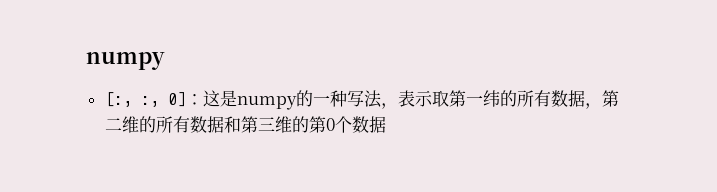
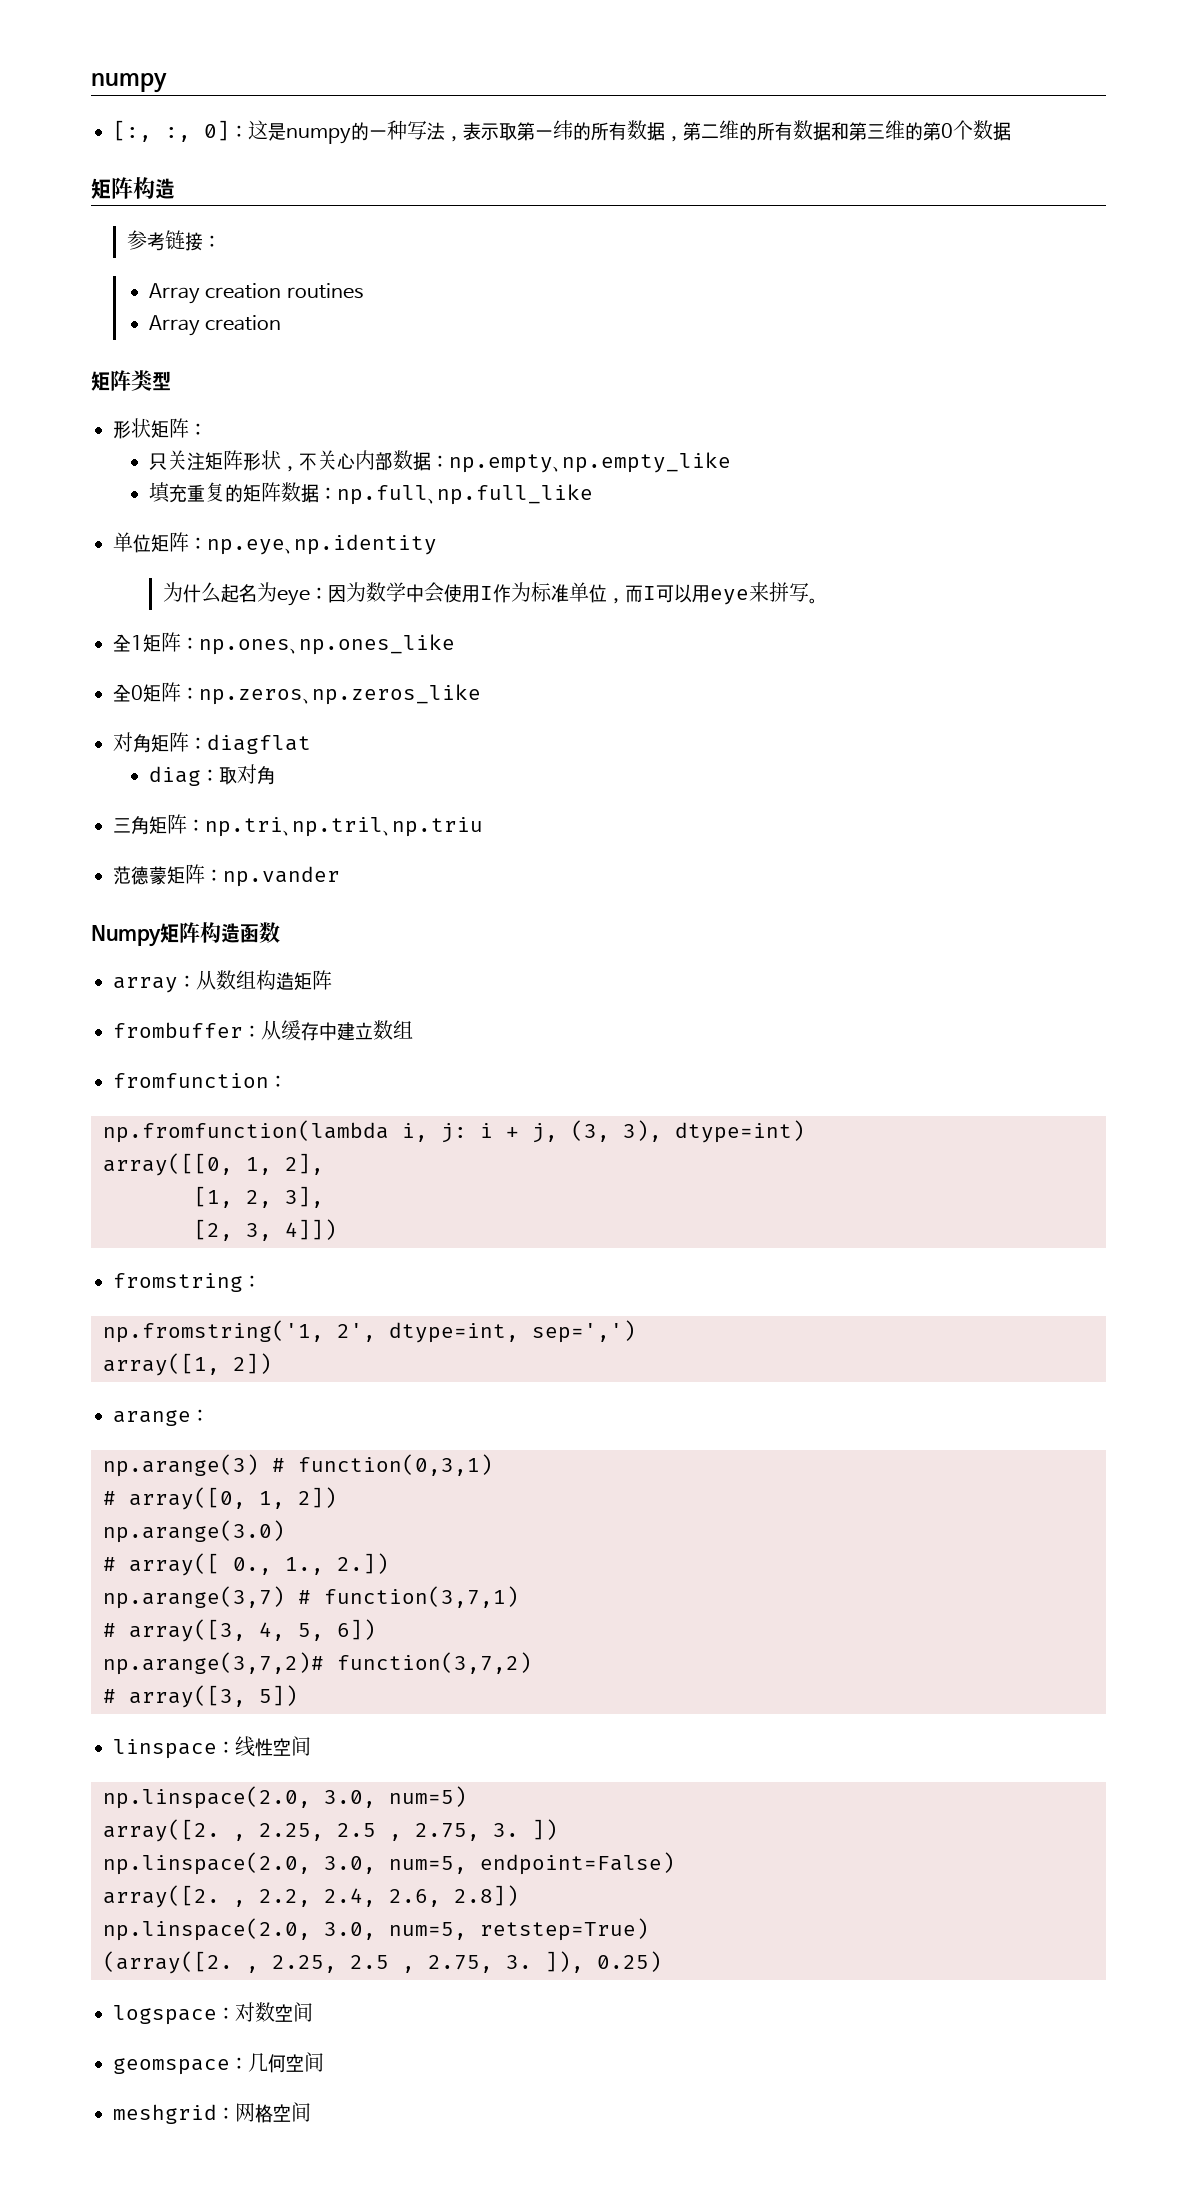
  [:, :, 0]：这是numpy的一种写法，表示取第一纬的所有数据，第二维的所有数据和第三维的第0个数据
+ 矩阵构造
+ 参考链接：
+ Array creation routines
+ Array creation
+ 矩阵类型
+ 形状矩阵：
+ 只关注矩阵形状，不关心内部数据：np.empty、np.empty_like
+ 填充重复的矩阵数据：np.full、np.full_like
+ 单位矩阵：np.eye、np.identity
+ 为什么起名为eye：因为数学中会使用I作为标准单位，而I可以用eye来拼写。
+ 全1矩阵：np.ones、np.ones_like
+ 全0矩阵：np.zeros、np.zeros_like
+ 对角矩阵：diagflat
+ diag：取对角
+ 三角矩阵：np.tri、np.tril、np.triu
+ 范德蒙矩阵：np.vander
+ Numpy矩阵构造函数
+ array：从数组构造矩阵
+ frombuffer：从缓存中建立数组
+ fromfunction：
+ np.fromfunction(lambda i, j: i + j, (3, 3), dtype=int)
+ array([[0, 1, 2],
+ [1, 2, 3],
+ [2, 3, 4]])
+ fromstring：
+ np.fromstring('1, 2', dtype=int, sep=',')
+ array([1, 2])
+ arange：
+ np.arange(3) # function(0,3,1)
+ # array([0, 1, 2])
+ np.arange(3.0)
+ # array([ 0., 1., 2.])
+ np.arange(3,7) # function(3,7,1)
+ # array([3, 4, 5, 6])
+ np.arange(3,7,2)# function(3,7,2)
+ # array([3, 5])
+ linspace：线性空间
+ np.linspace(2.0, 3.0, num=5)
+ array([2. , 2.25, 2.5 , 2.75, 3. ])
+ np.linspace(2.0, 3.0, num=5, endpoint=False)
+ array([2. , 2.2, 2.4, 2.6, 2.8])
+ np.linspace(2.0, 3.0, num=5, retstep=True)
+ (array([2. , 2.25, 2.5 , 2.75, 3. ]), 0.25)
+ logspace：对数空间
+ geomspace：几何空间
+ meshgrid：网格空间

